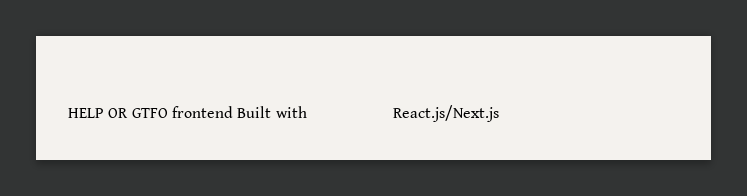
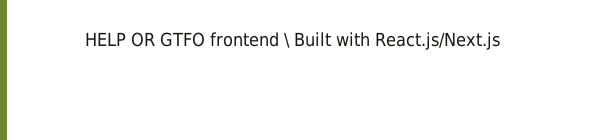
- HELP OR GTFO frontend Built with React.js/Next.js
+ HELP OR GTFO frontend \ Built with React.js/Next.js

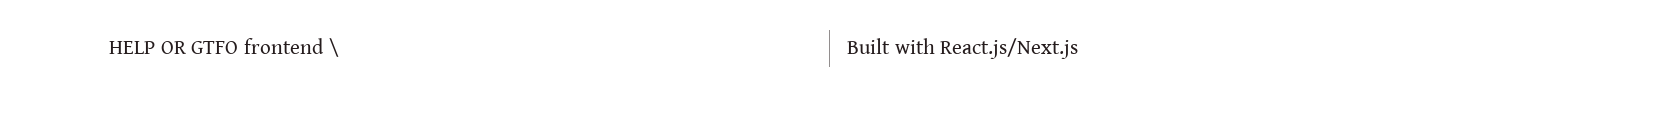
- HELP OR GTFO frontend \ Built with React.js/Next.js
+ HELP OR GTFO frontend \
+ Built with React.js/Next.js

